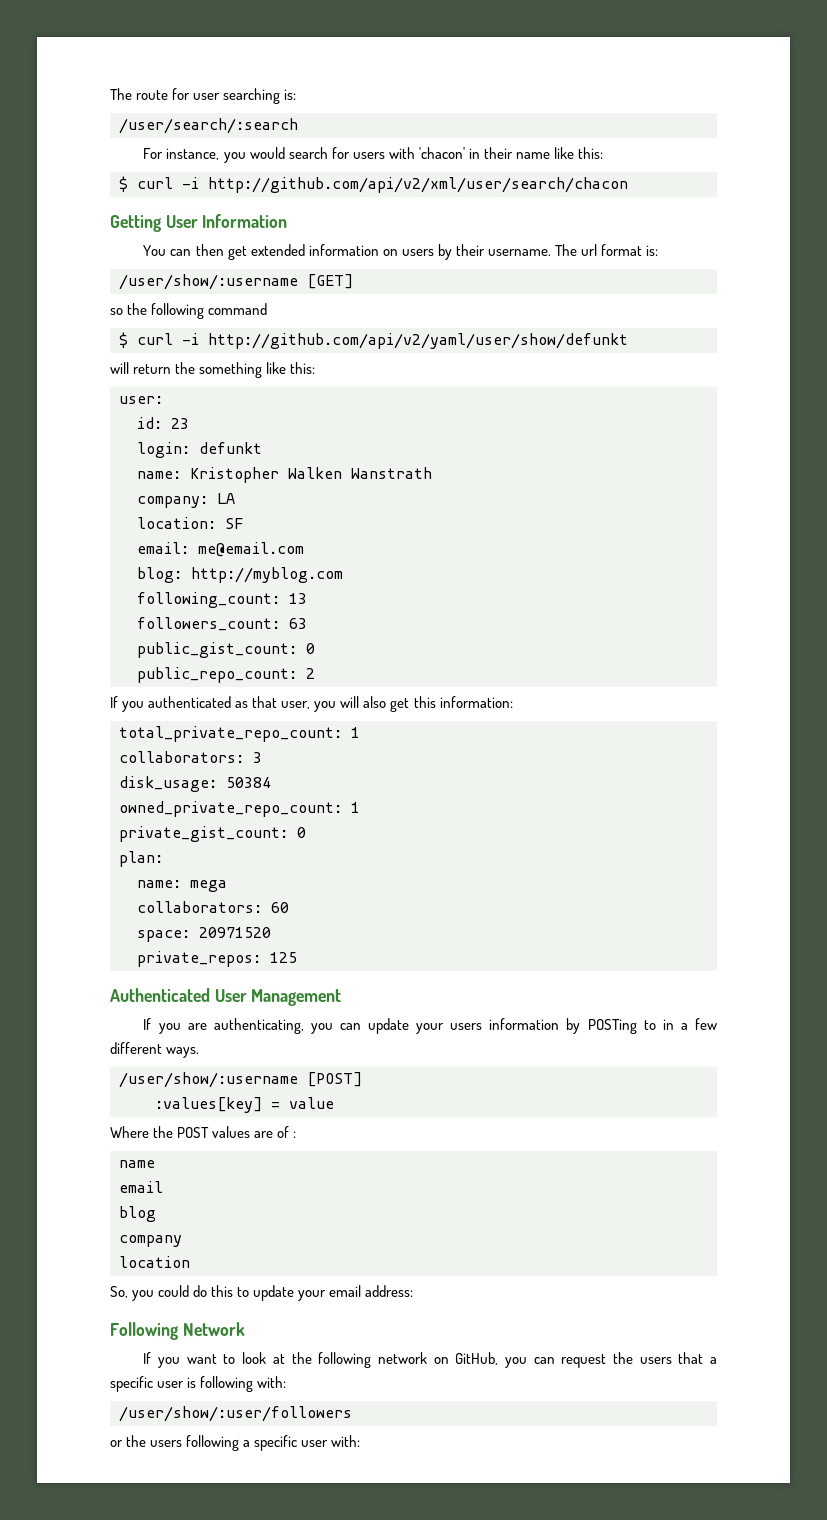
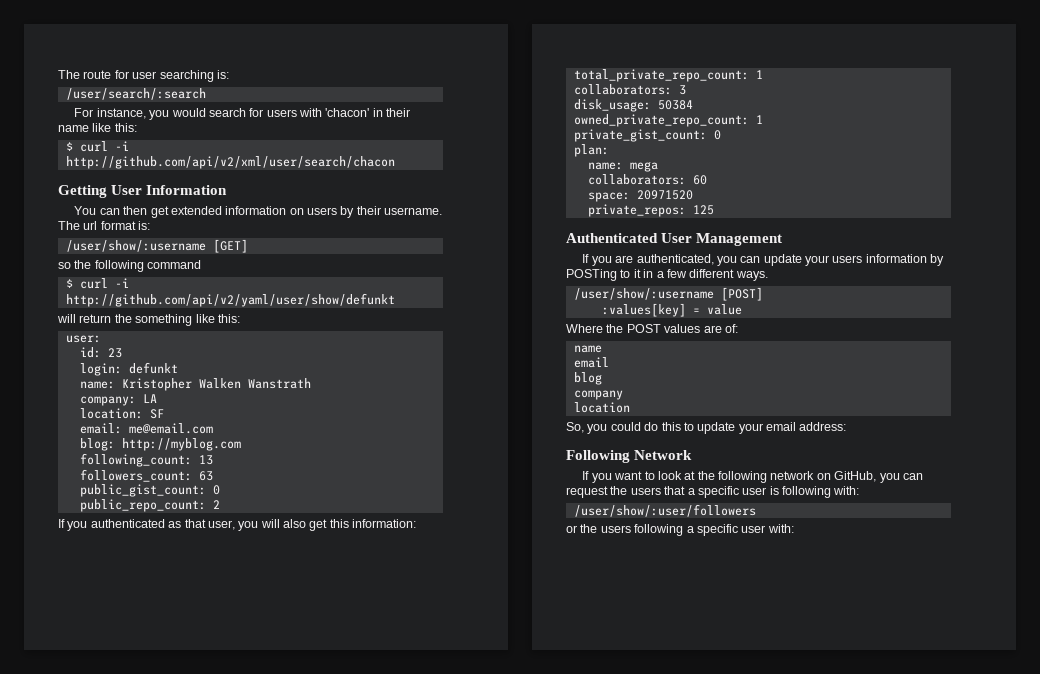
- If you are authenticating, you can update your users information by POSTing to in a few different ways.
+ If you are authenticated, you can update your users information by POSTing to it in a few different ways.
- Where the POST values are of :
+ Where the POST values are of:

